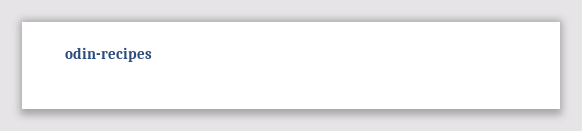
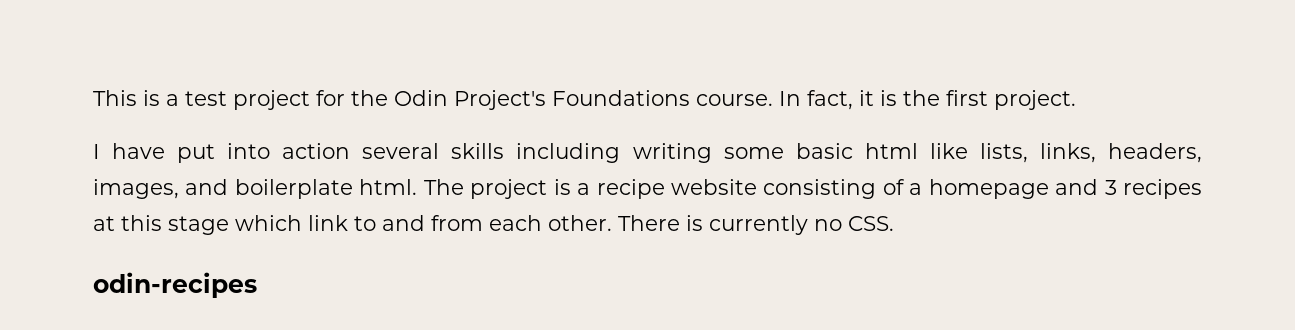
+ This is a test project for the Odin Project's Foundations course. In fact, it is the first project.
+ I have put into action several skills including writing some basic html like lists, links, headers, images, and boilerplate html. The project is a recipe website consisting of a homepage and 3 recipes at this stage which link to and from each other. There is currently no CSS.

